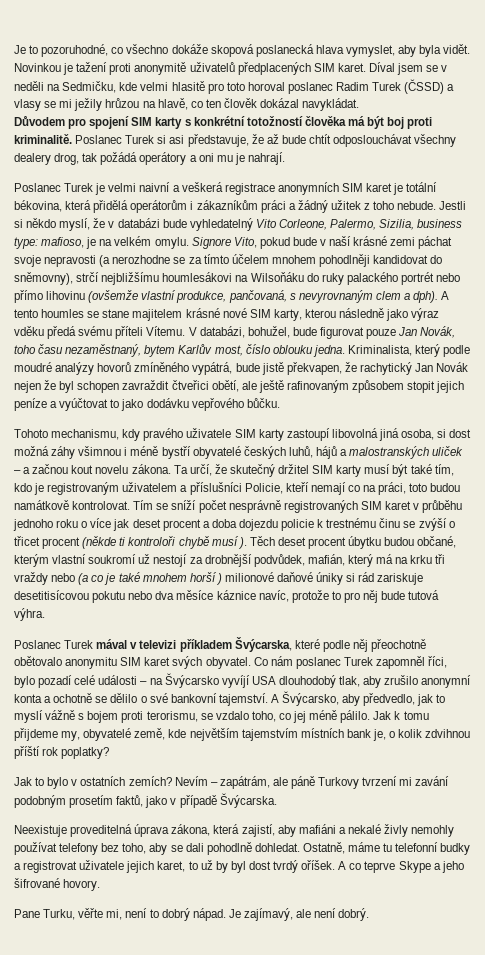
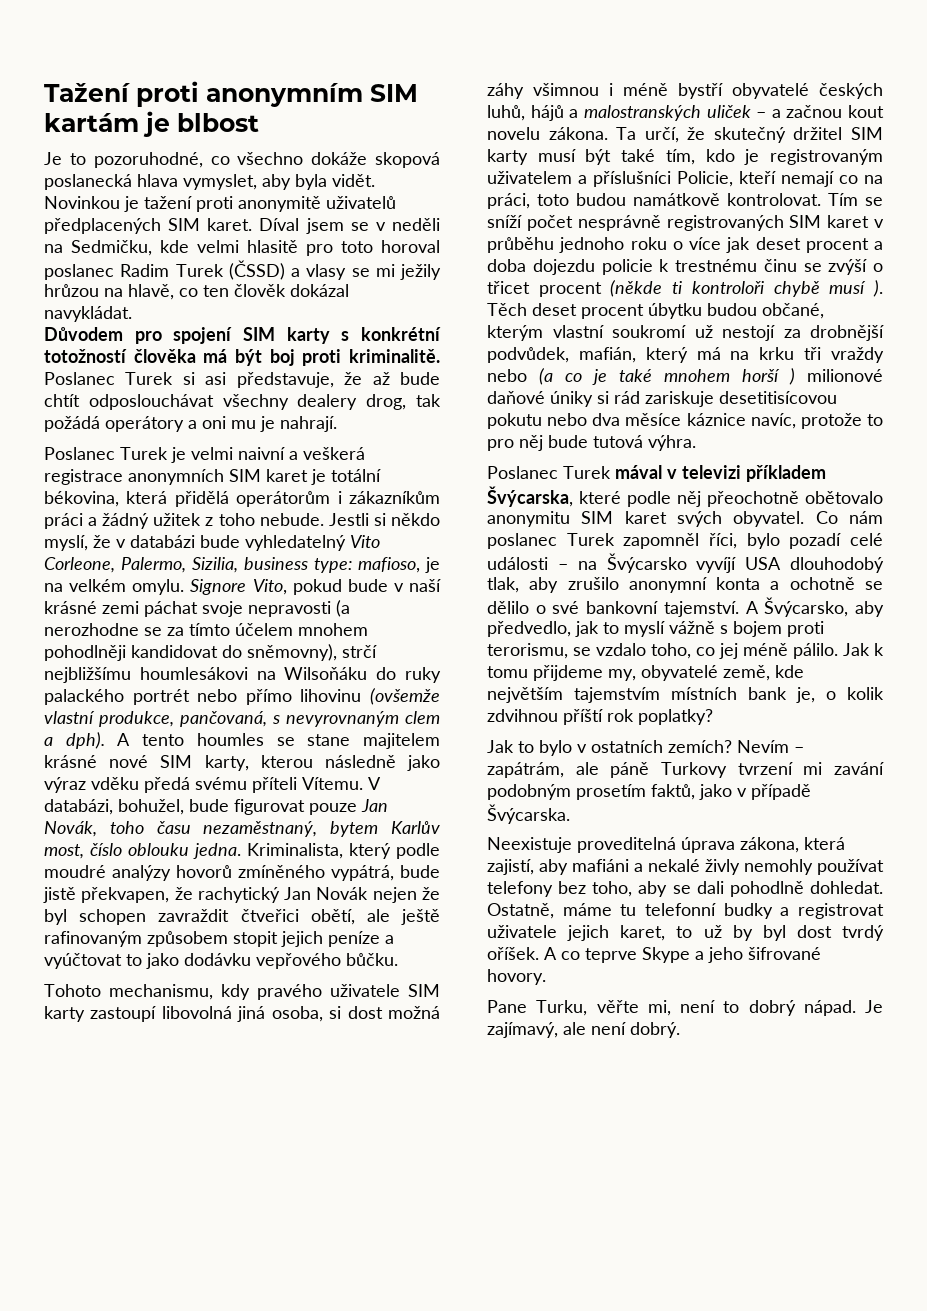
+ Tažení proti anonymním SIM kartám je blbost

